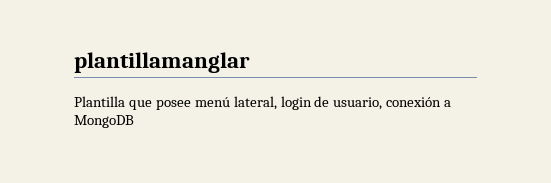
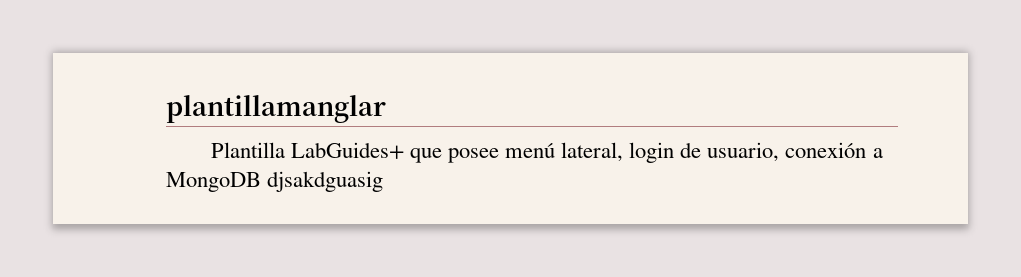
- Plantilla que posee menú lateral, login de usuario, conexión a MongoDB
+ Plantilla LabGuides+ que posee menú lateral, login de usuario, conexión a MongoDB djsakdguasig

